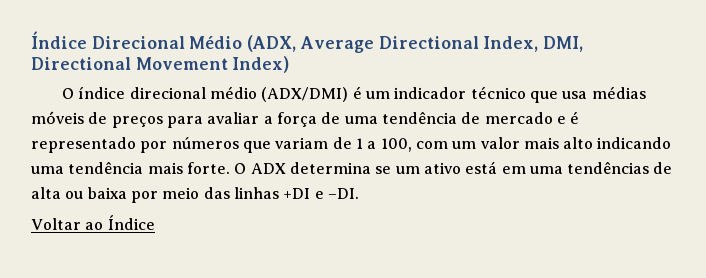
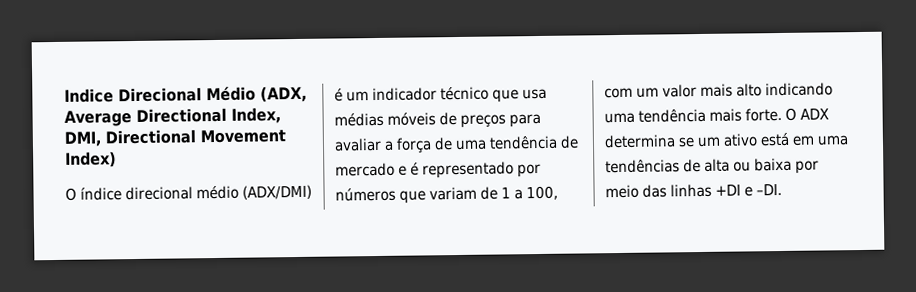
- Índice Direcional Médio (ADX, Average Directional Index, DMI, Directional Movement Index)
+ Indice Direcional Médio (ADX, Average Directional Index, DMI, Directional Movement Index)
- Voltar ao Índice

